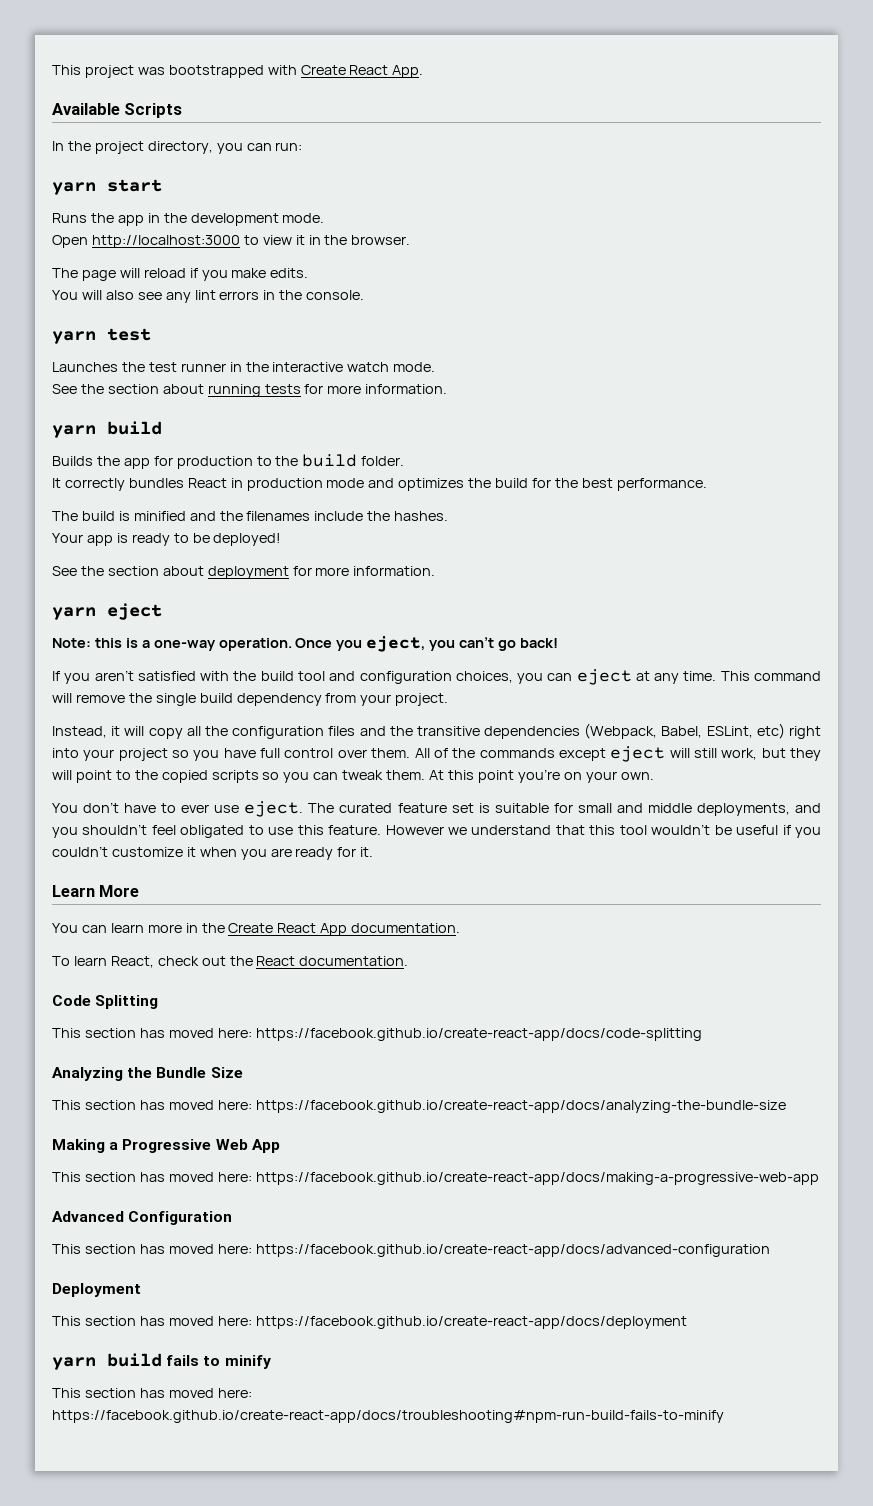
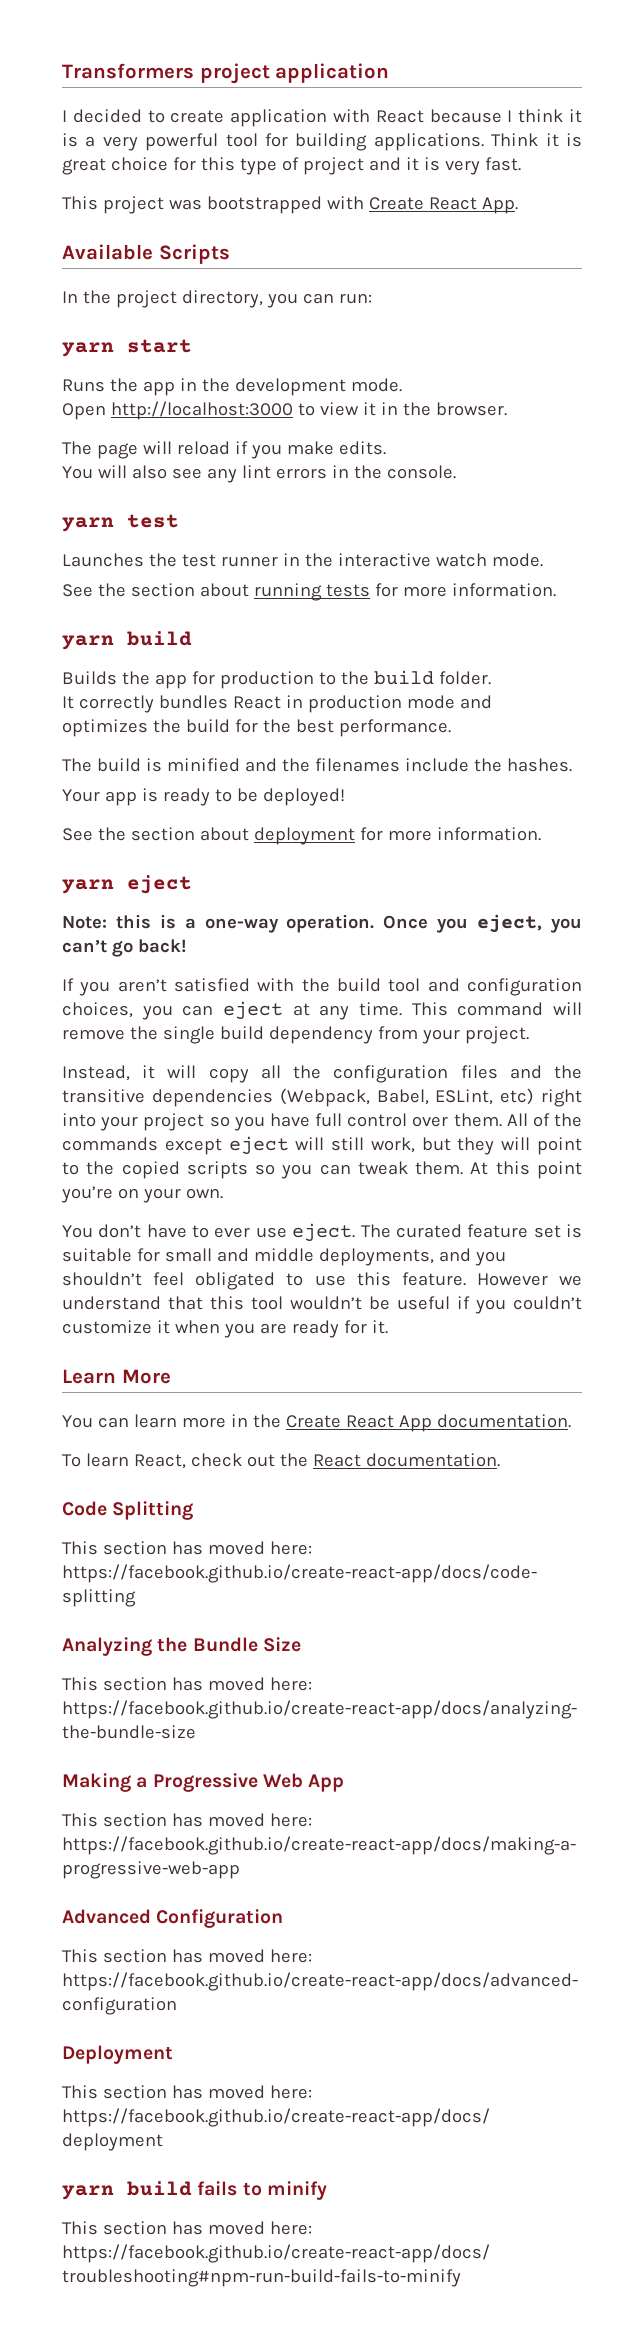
+ Transformers project application
+ I decided to create application with React because I think it is a very powerful tool for building applications. Think it is great choice for this type of project and it is very fast.

